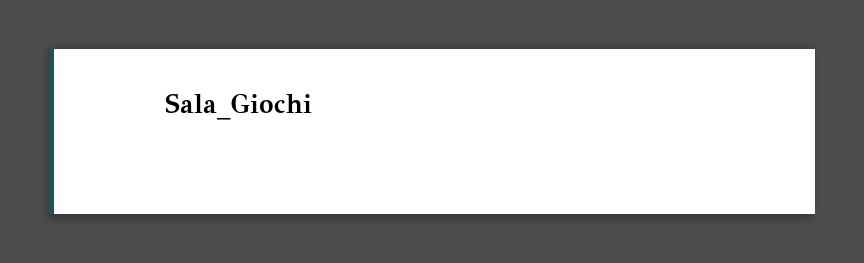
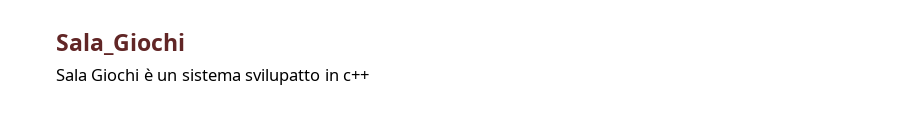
+ Sala Giochi è un sistema svilupatto in c++

